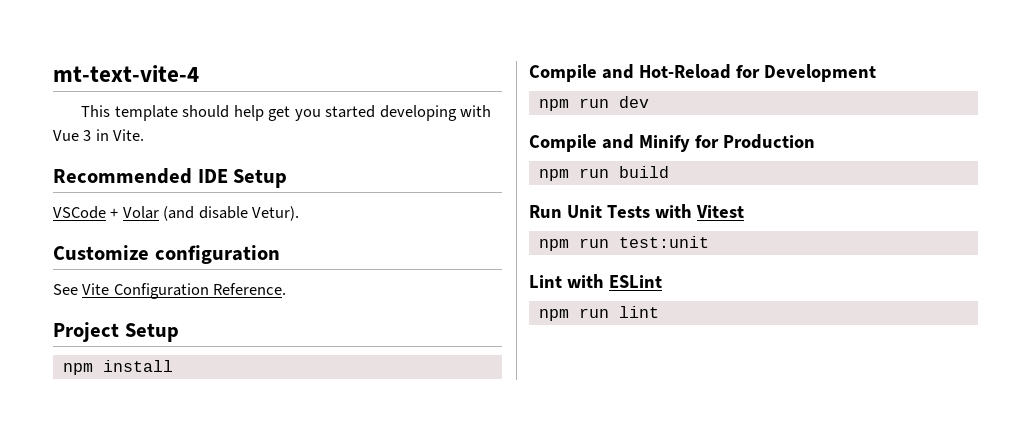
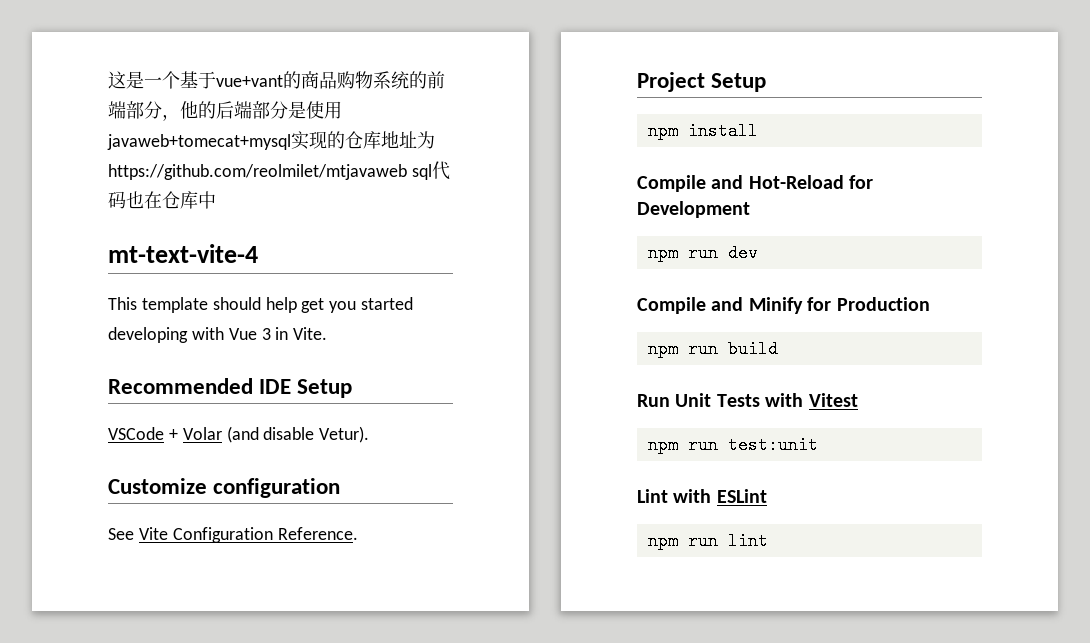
+ 这是一个基于vue+vant的商品购物系统的前端部分，他的后端部分是使用javaweb+tomecat+mysql实现的仓库地址为https://github.com/reolmilet/mtjavaweb sql代码也在仓库中

